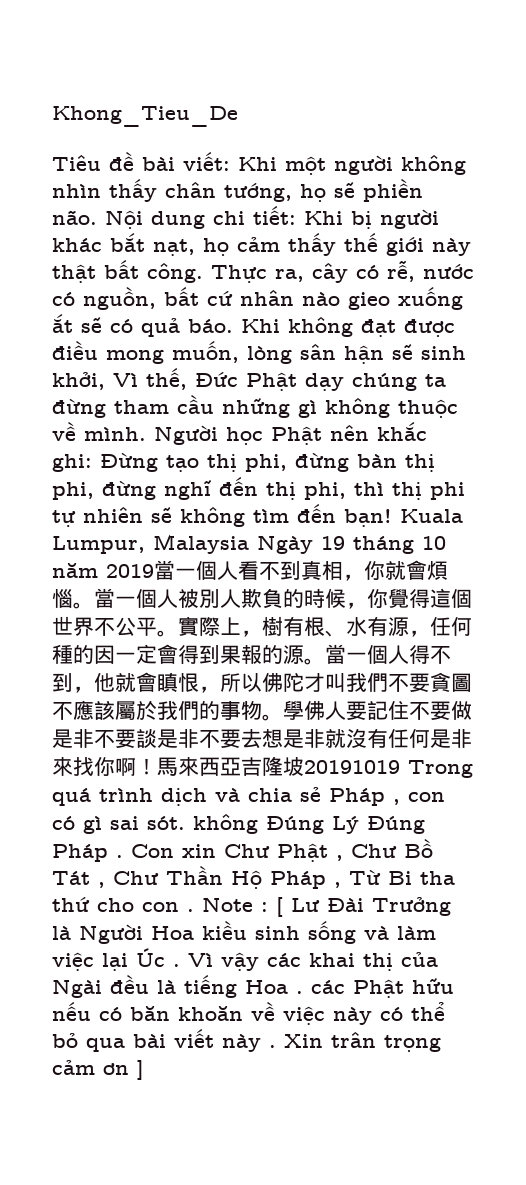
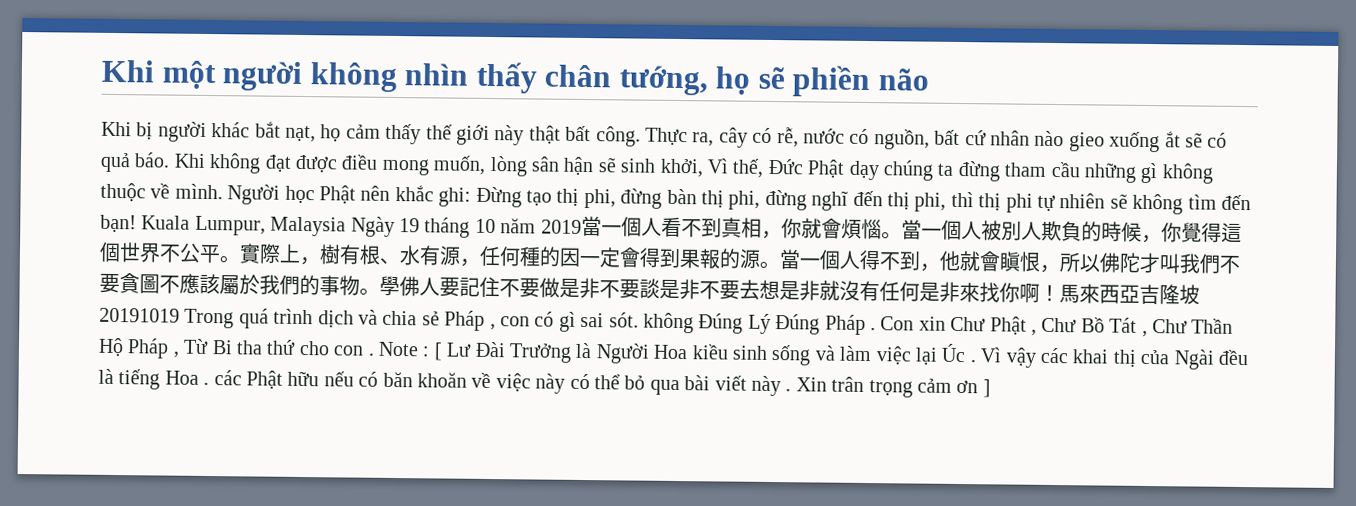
- Khong_Tieu_De
- Tiêu đề bài viết: Khi một người không nhìn thấy chân tướng, họ sẽ phiền não. Nội dung chi tiết: Khi bị người khác bắt nạt, họ cảm thấy thế giới này thật bất công.
+ Khi một người không nhìn thấy chân tướng, họ sẽ phiền não
+ Khi bị người khác bắt nạt, họ cảm thấy thế giới này thật bất công.

